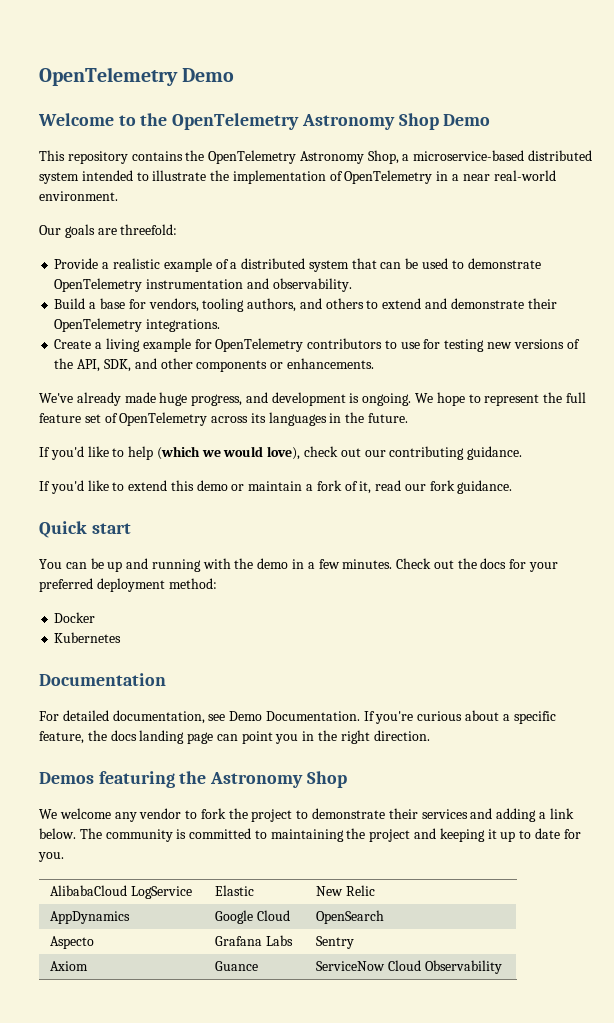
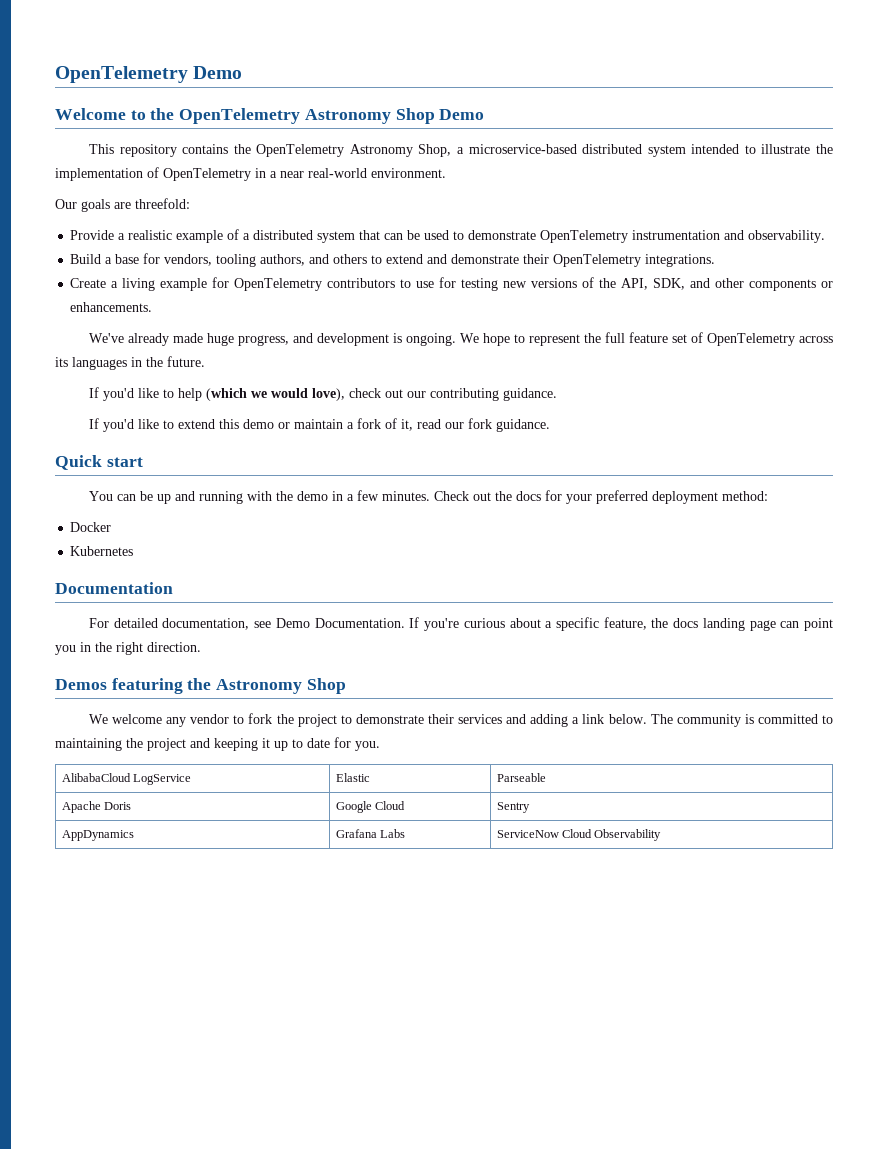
- AlibabaCloud LogService | Elastic | New Relic
- AppDynamics | Google Cloud | OpenSearch
- Aspecto | Grafana Labs | Sentry
- Axiom | Guance | ServiceNow Cloud Observability
+ AlibabaCloud LogService | Elastic | Parseable
+ Apache Doris | Google Cloud | Sentry
+ AppDynamics | Grafana Labs | ServiceNow Cloud Observability

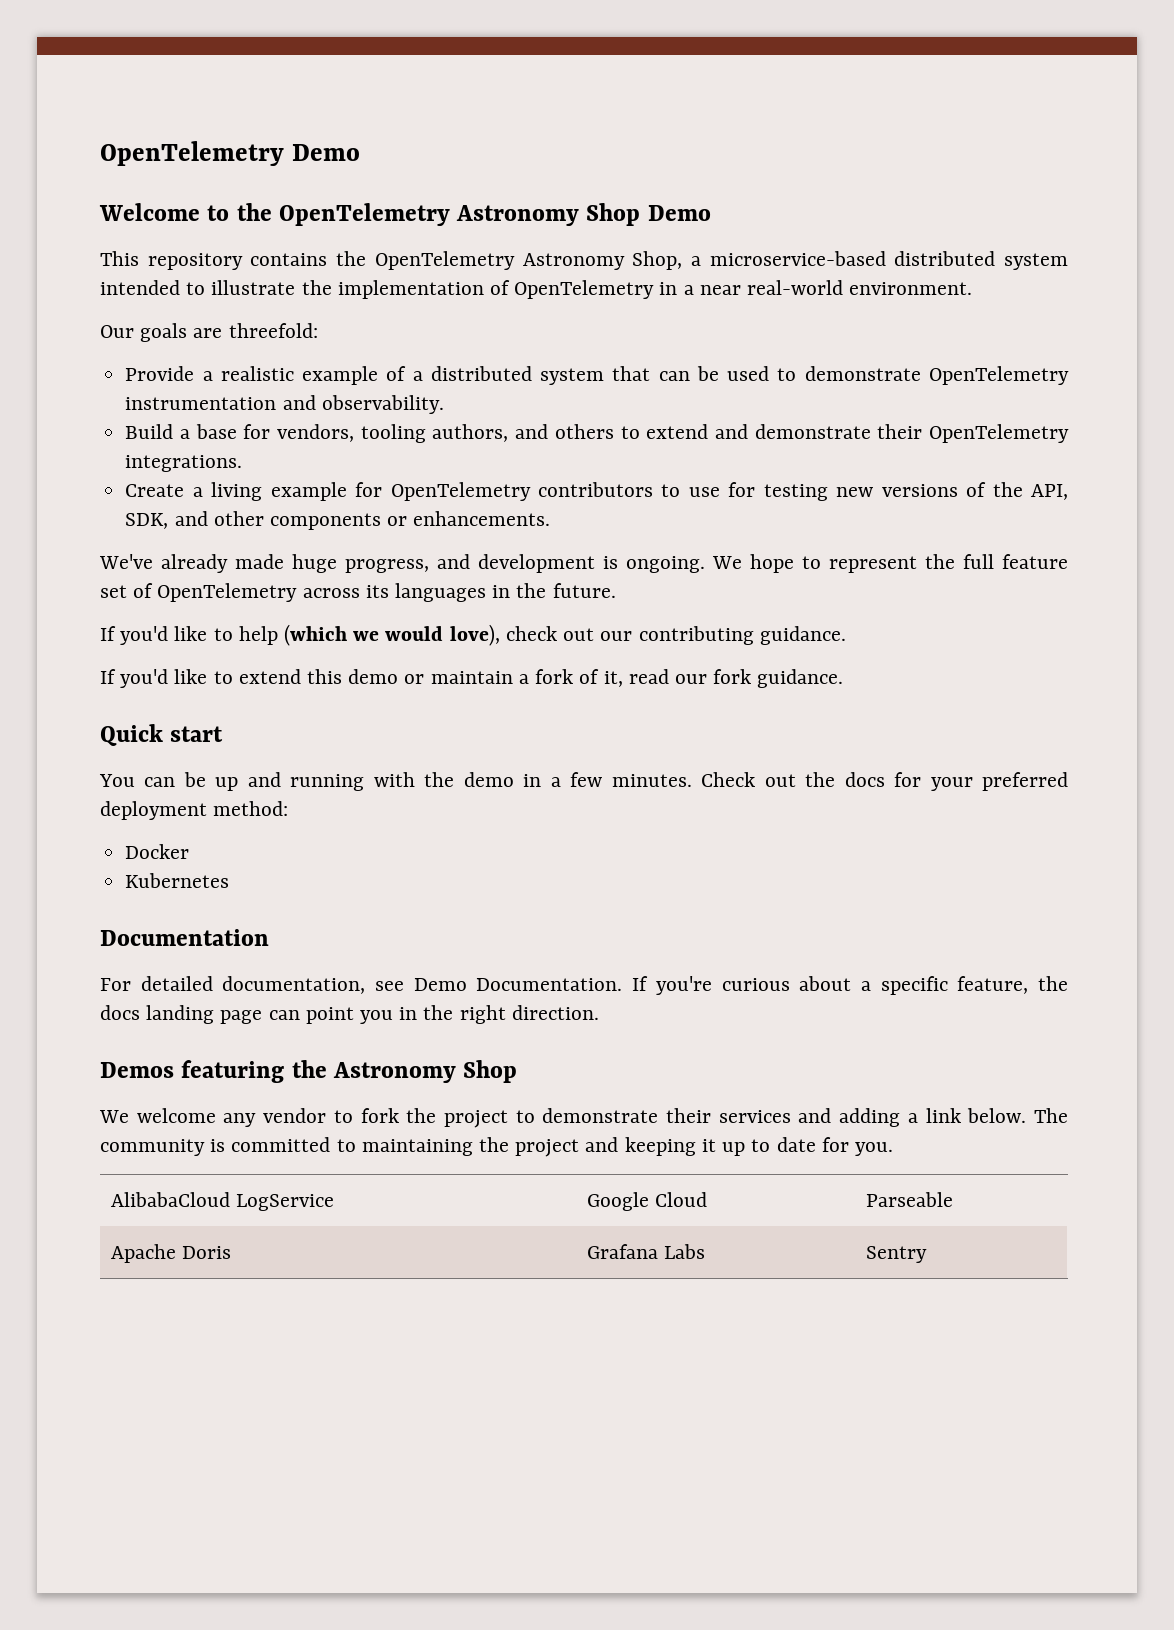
- AlibabaCloud LogService | Elastic | Parseable
+ AlibabaCloud LogService | Google Cloud | Parseable
- Apache Doris | Google Cloud | Sentry
- AppDynamics | Grafana Labs | ServiceNow Cloud Observability
+ Apache Doris | Grafana Labs | Sentry

